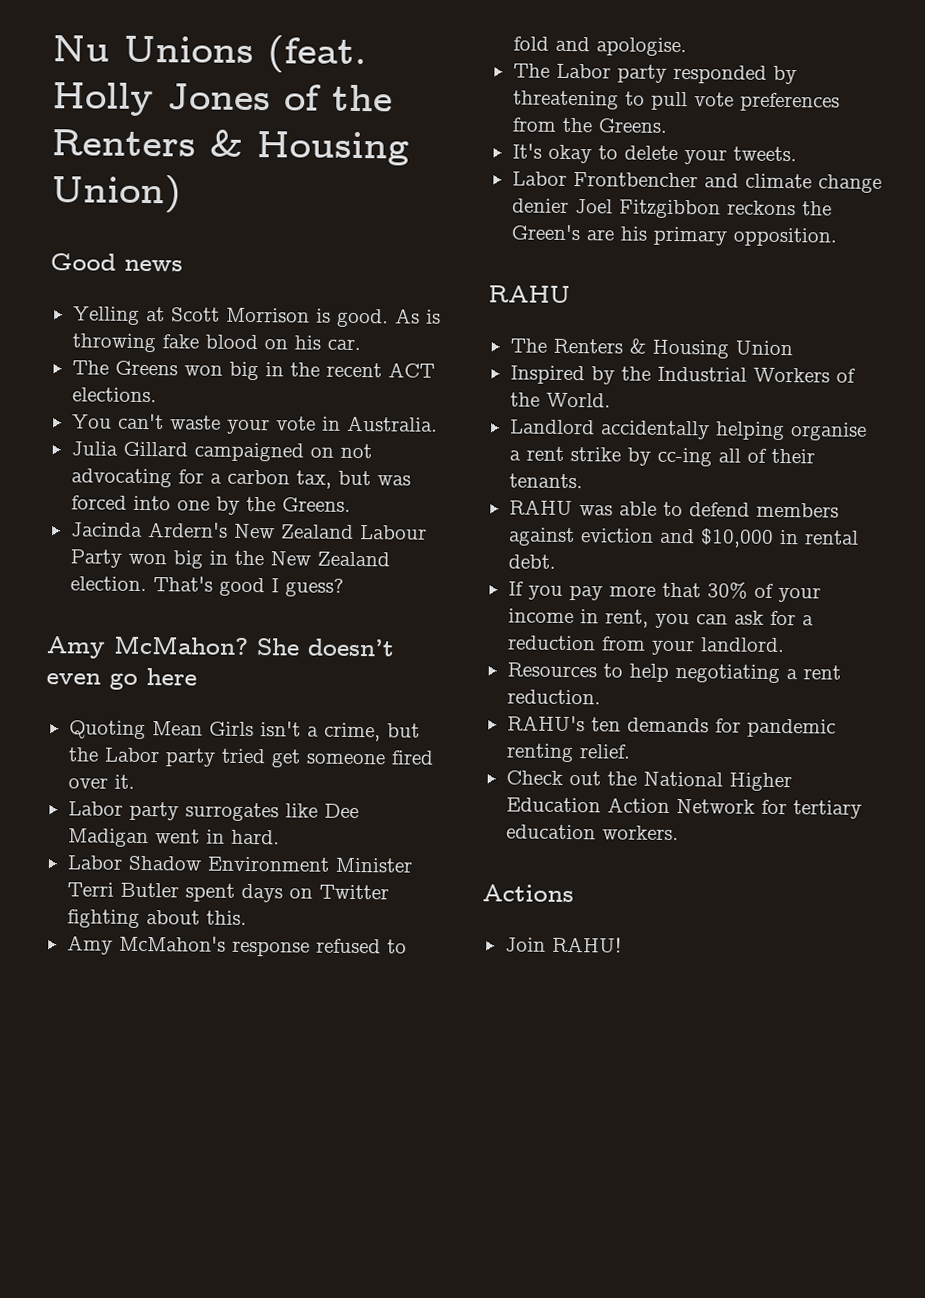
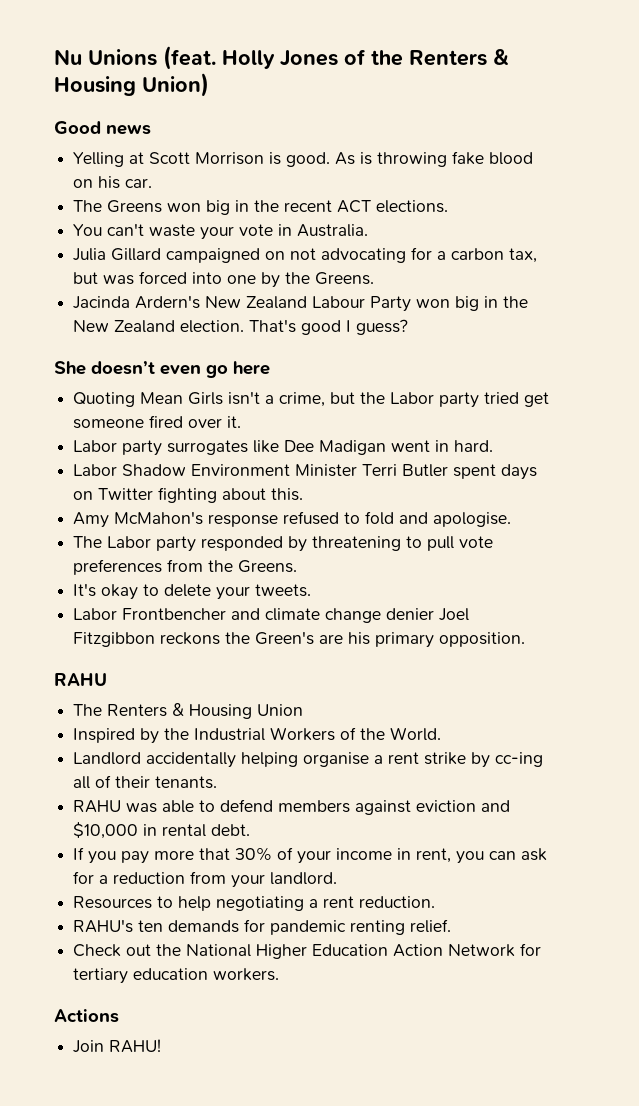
- Amy McMahon?

